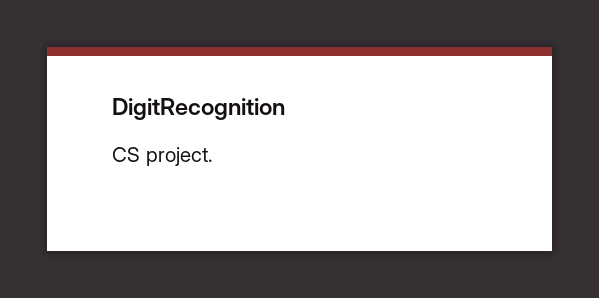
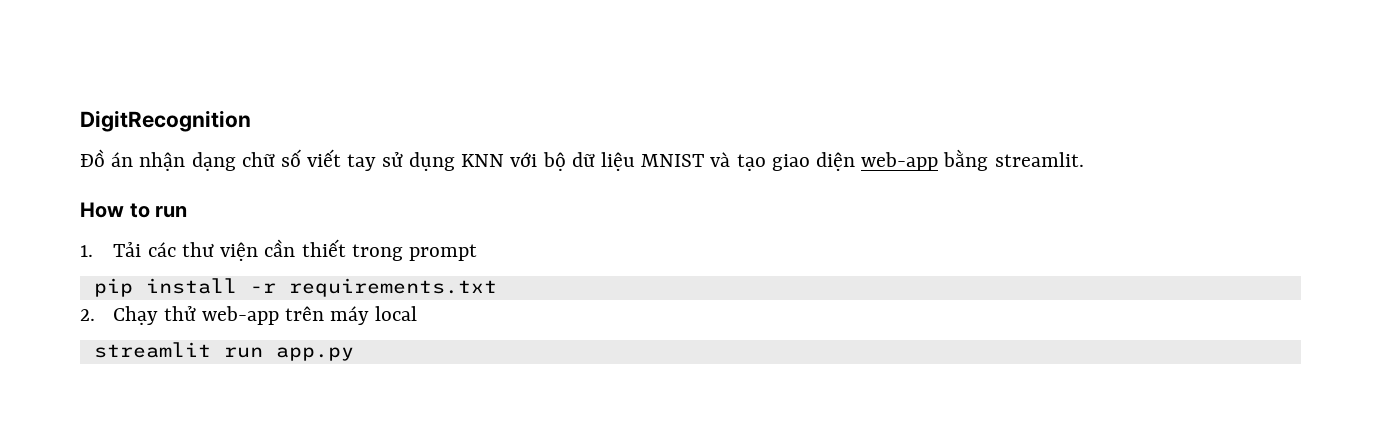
- CS project.
+ Đồ án nhận dạng chữ số viết tay sử dụng KNN với bộ dữ liệu MNIST và tạo giao diện web-app bằng streamlit.
+ How to run
+ 1. Tải các thư viện cần thiết trong prompt
+ pip install -r requirements.txt
+ 2. Chạy thử web-app trên máy local
+ streamlit run app.py

